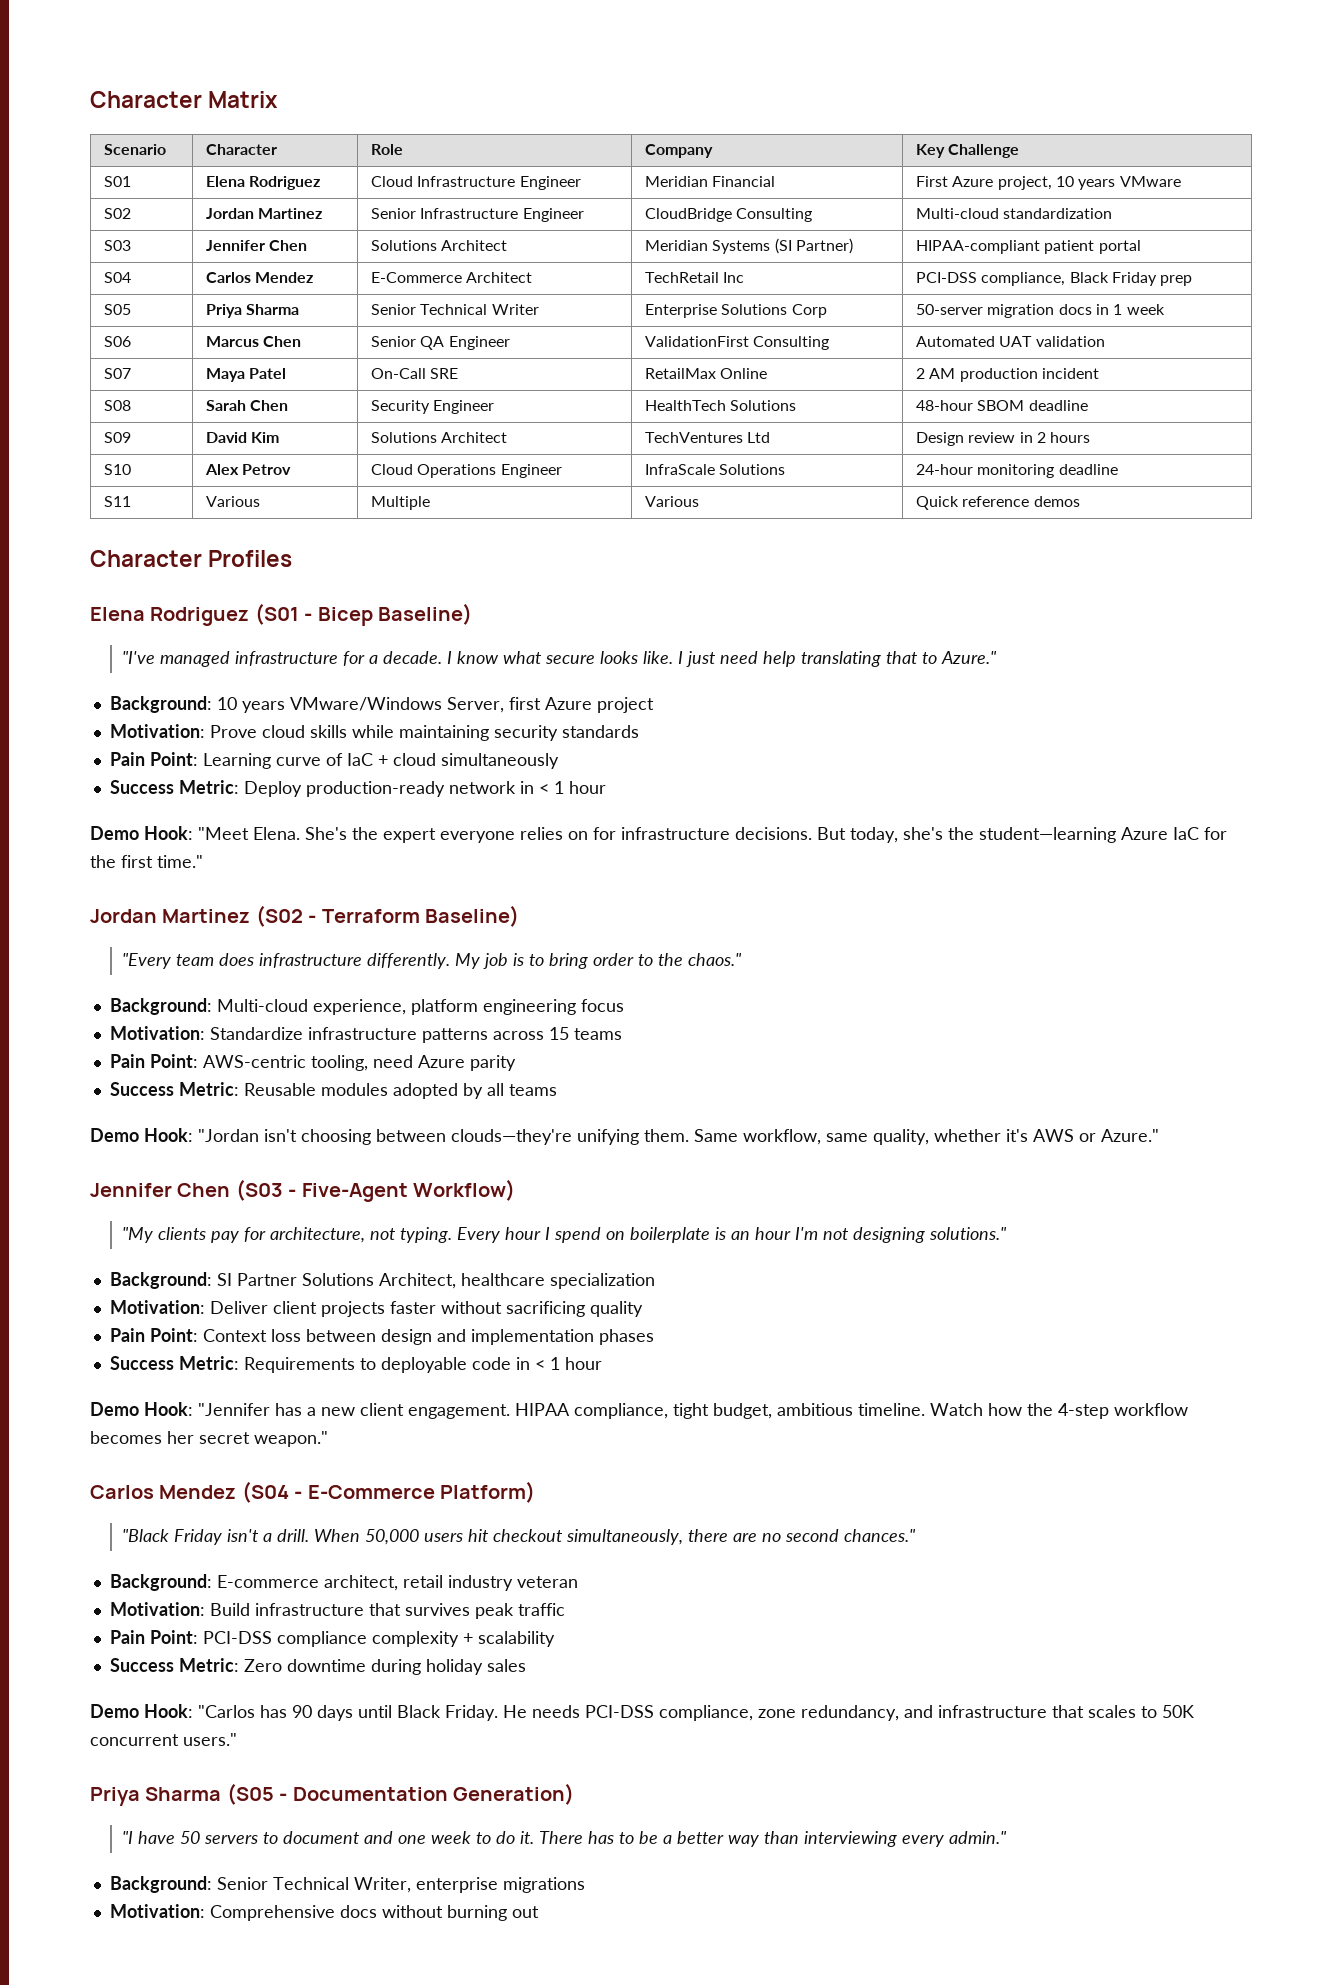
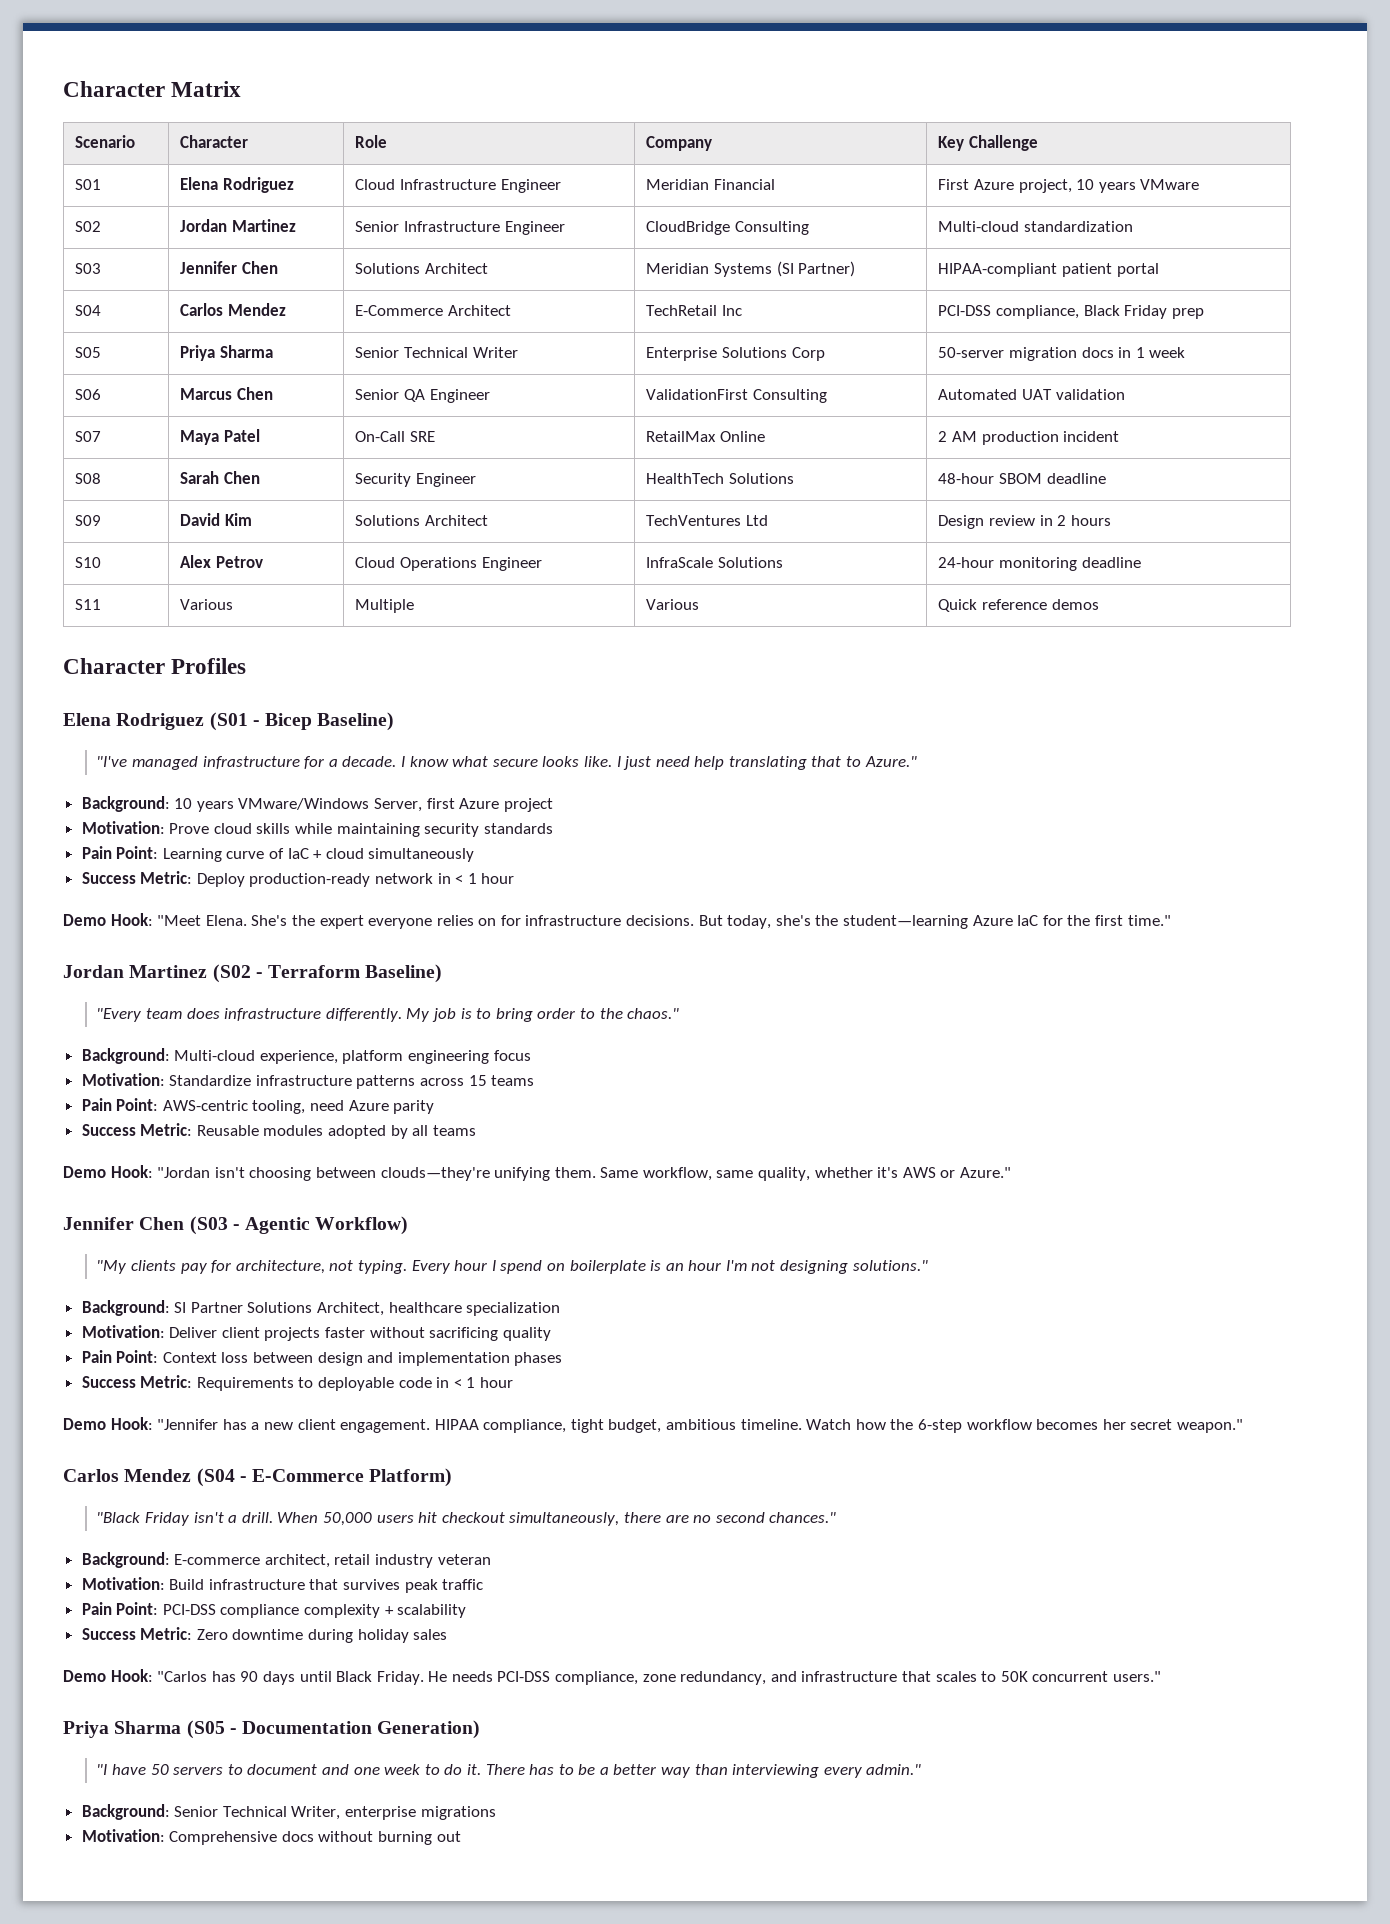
- Jennifer Chen (S03 - Five-Agent Workflow)
+ Jennifer Chen (S03 - Agentic Workflow)
- Watch how the 4-step workflow becomes her secret weapon."
+ Watch how the 6-step workflow becomes her secret weapon."

